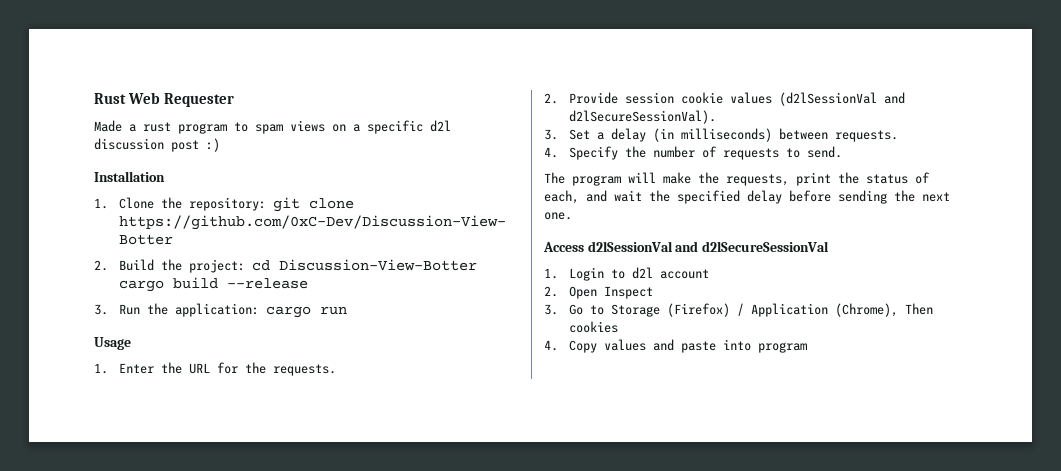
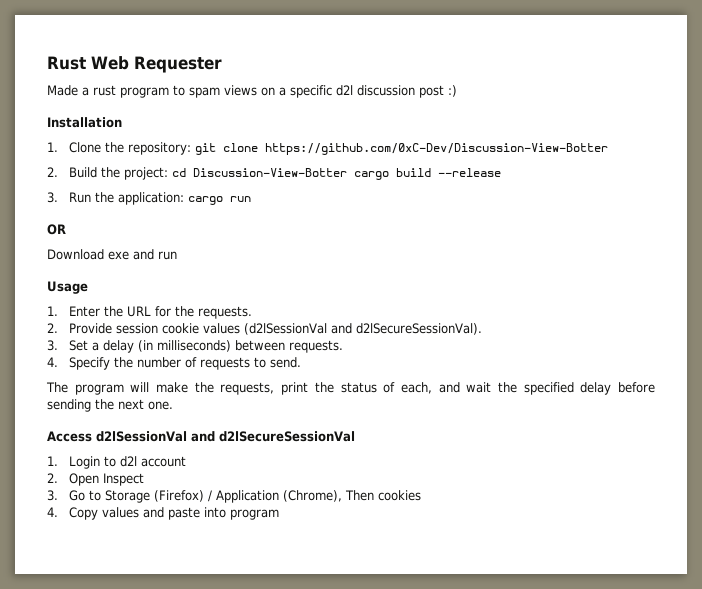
+ OR
+ Download exe and run

